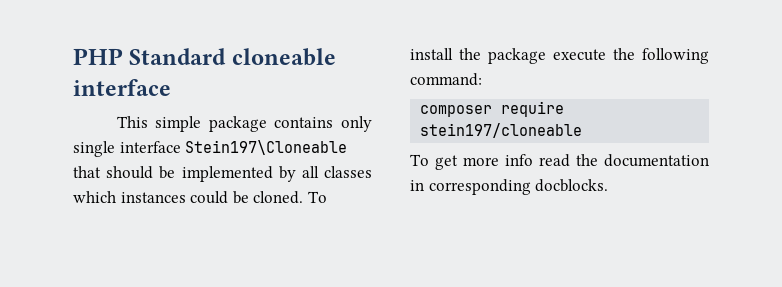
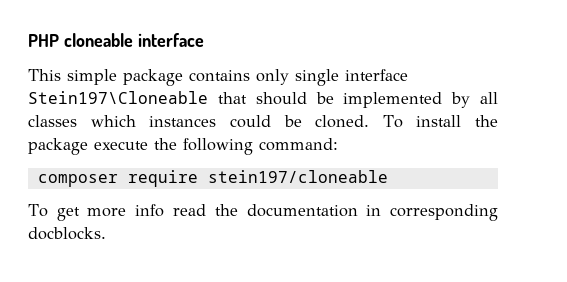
- PHP Standard cloneable interface
+ PHP cloneable interface

